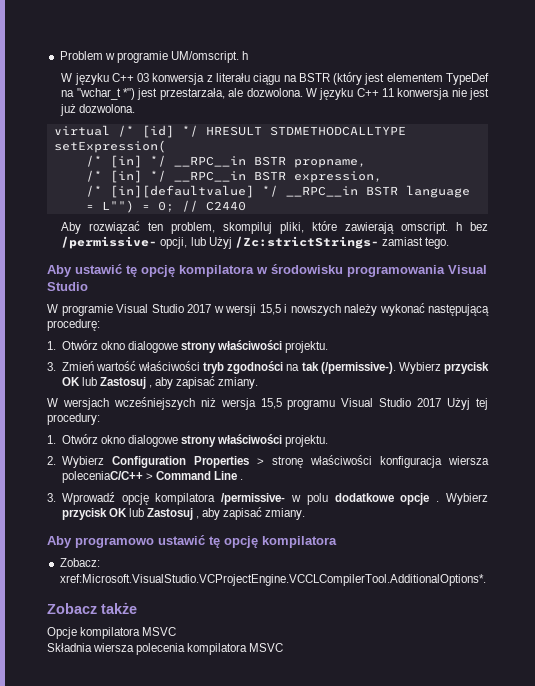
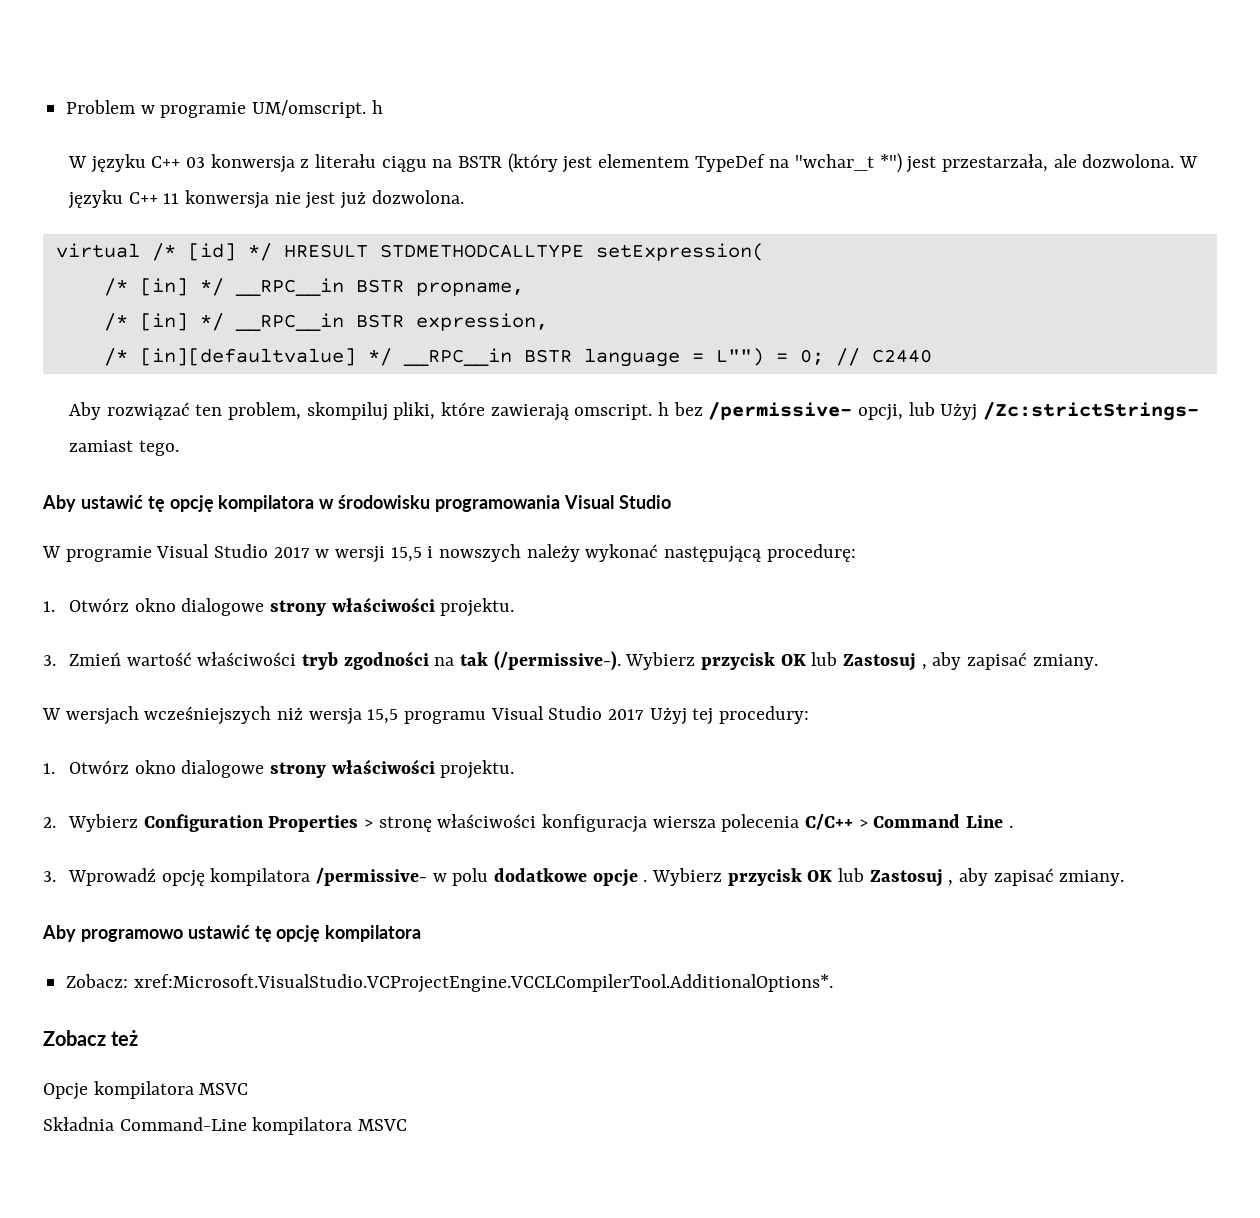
- 2. Wybierz Configuration Properties > stronę właściwości konfiguracja wiersza poleceniaC/C++ > Command Line .
+ 2. Wybierz Configuration Properties > stronę właściwości konfiguracja wiersza polecenia C/C++ > Command Line .
- Zobacz także
+ Zobacz też
- Składnia wiersza polecenia kompilatora MSVC
+ Składnia Command-Line kompilatora MSVC

